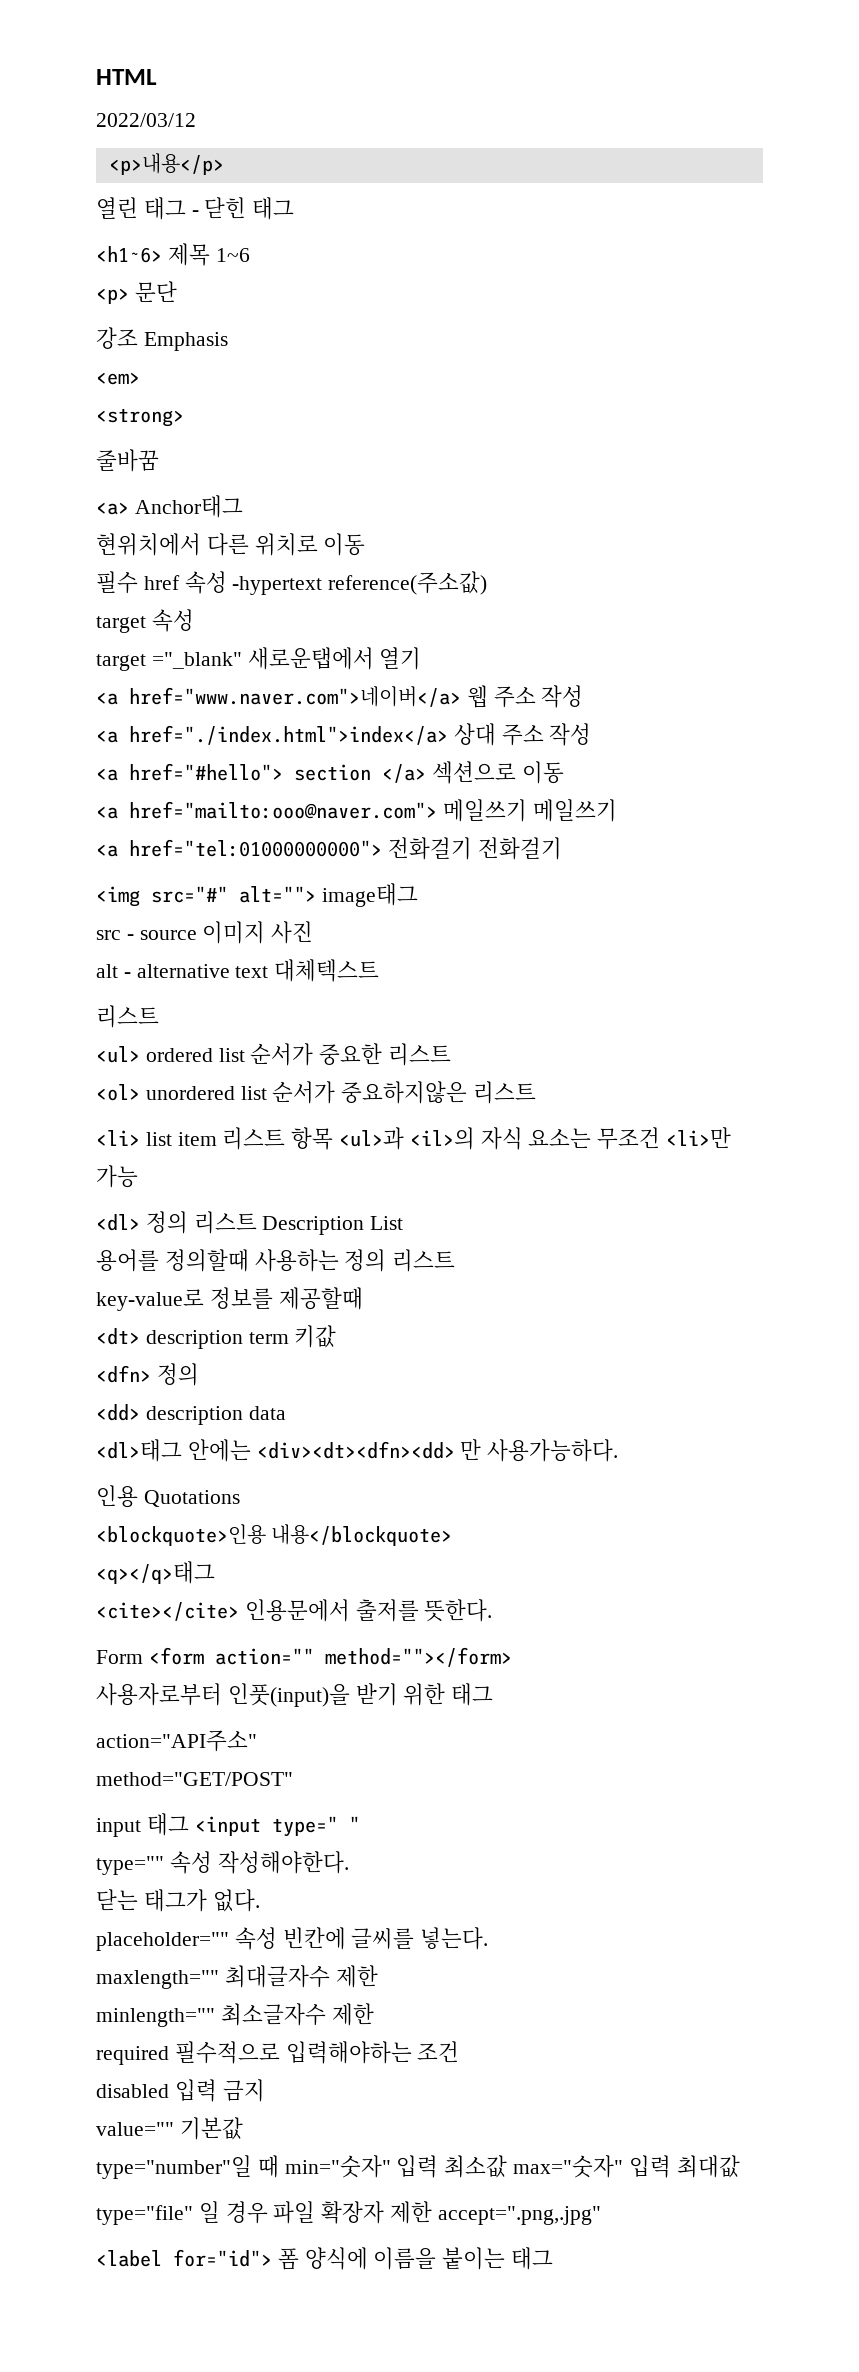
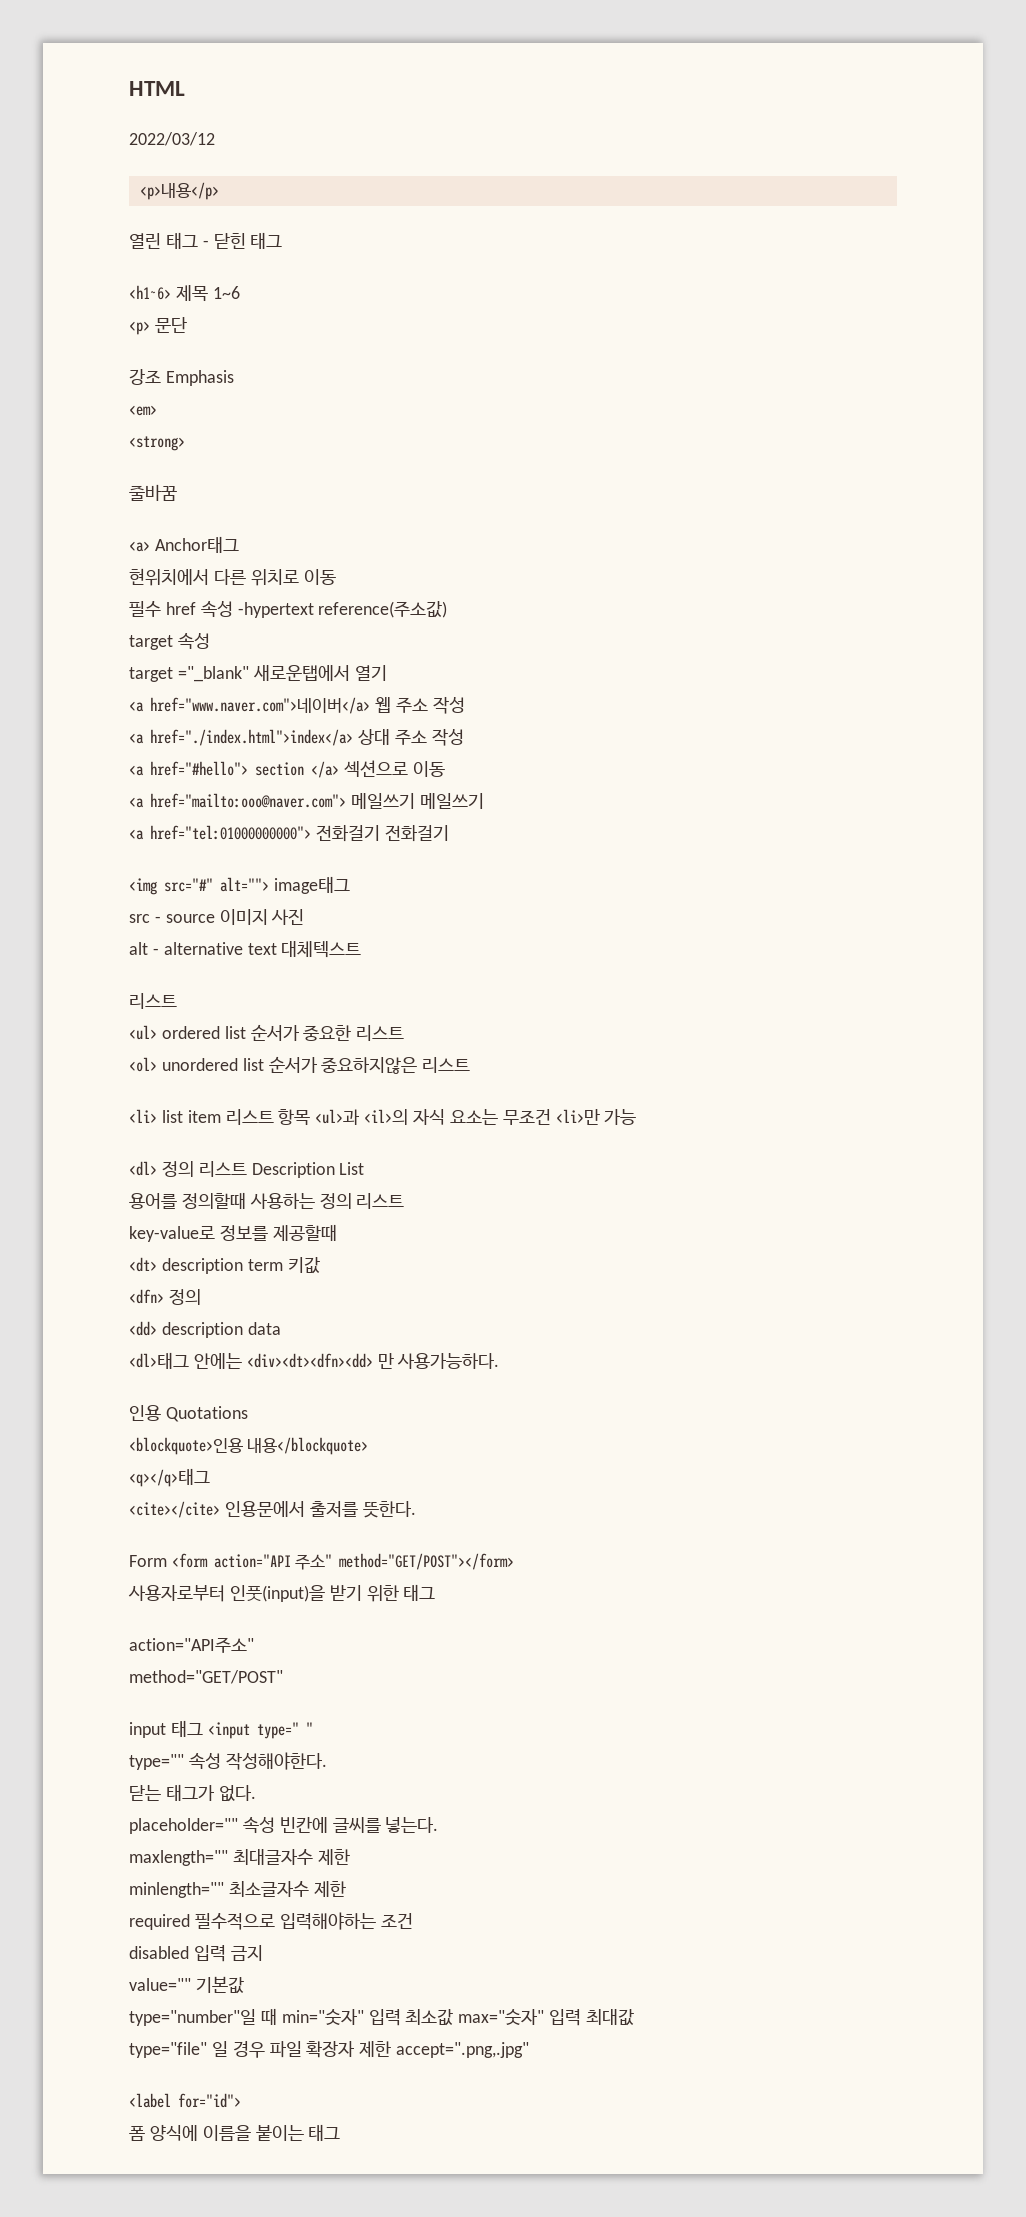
- Form <form action="" method=""></form>
+ Form <form action="API 주소" method="GET/POST"></form>
- <label for="id"> 폼 양식에 이름을 붙이는 태그
+ <label for="id">
+ 폼 양식에 이름을 붙이는 태그

